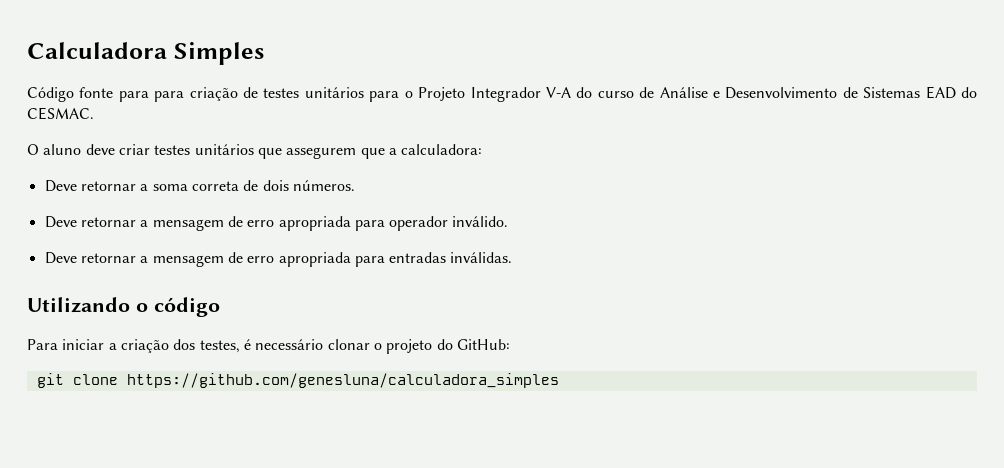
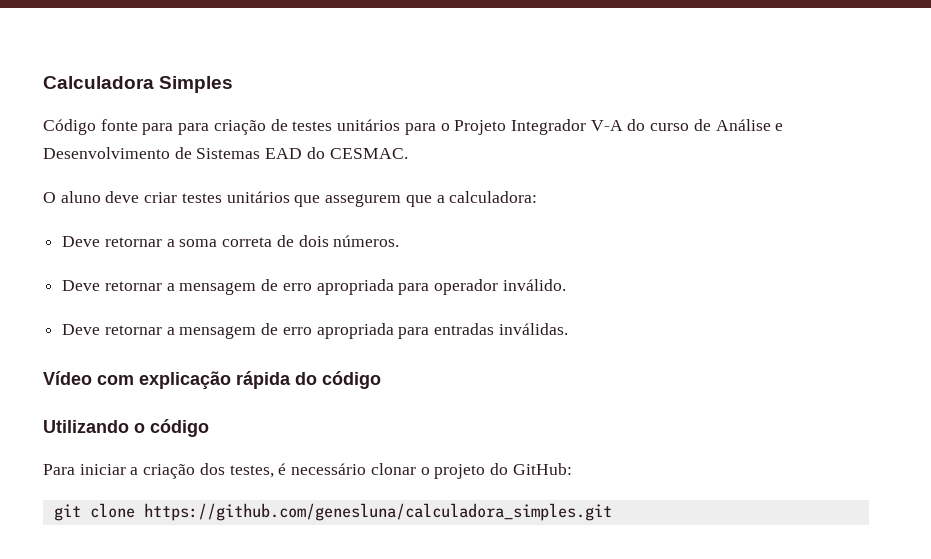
+ Vídeo com explicação rápida do código
- git clone https://github.com/genesluna/calculadora_simples
+ git clone https://github.com/genesluna/calculadora_simples.git

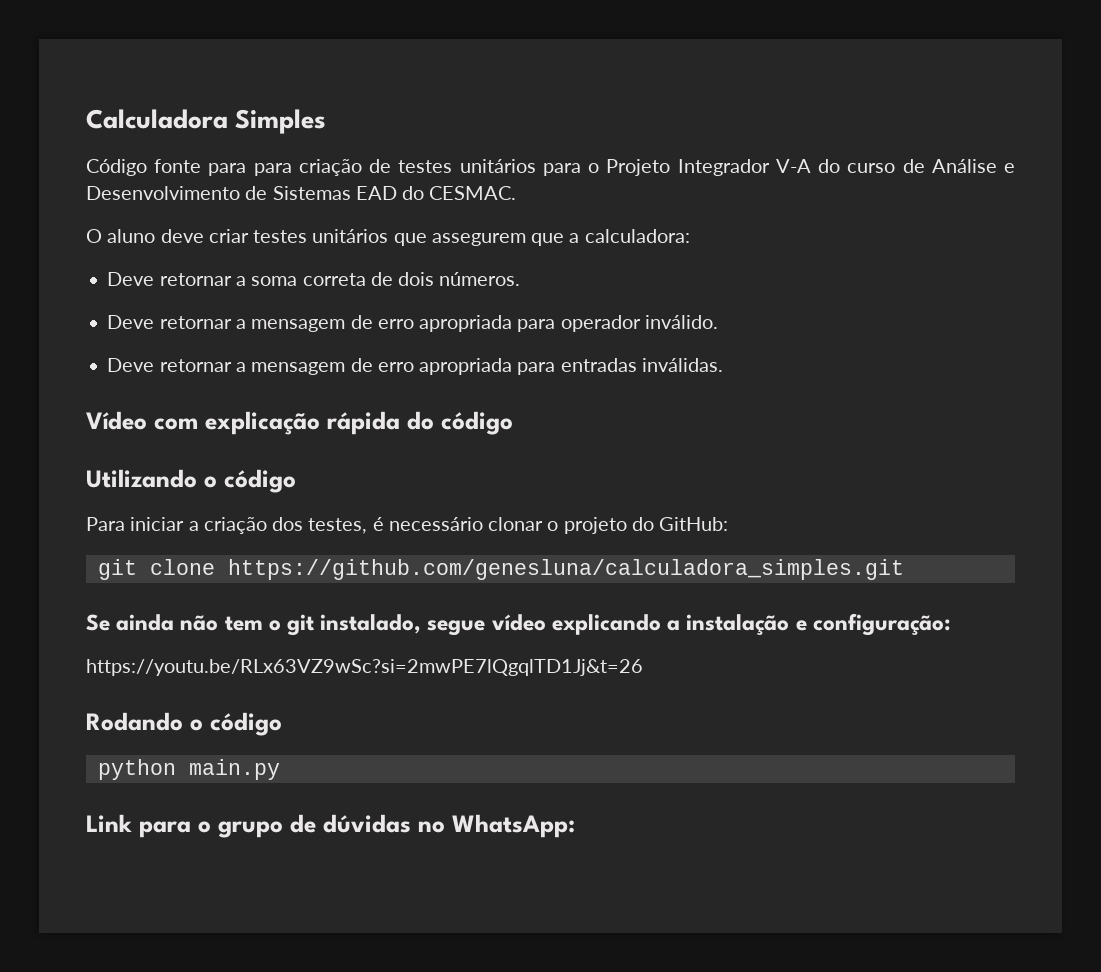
+ Se ainda não tem o git instalado, segue vídeo explicando a instalação e configuração:
+ https://youtu.be/RLx63VZ9wSc?si=2mwPE7lQgqlTD1Jj&t=26
+ Rodando o código
+ python main.py
+ Link para o grupo de dúvidas no WhatsApp:

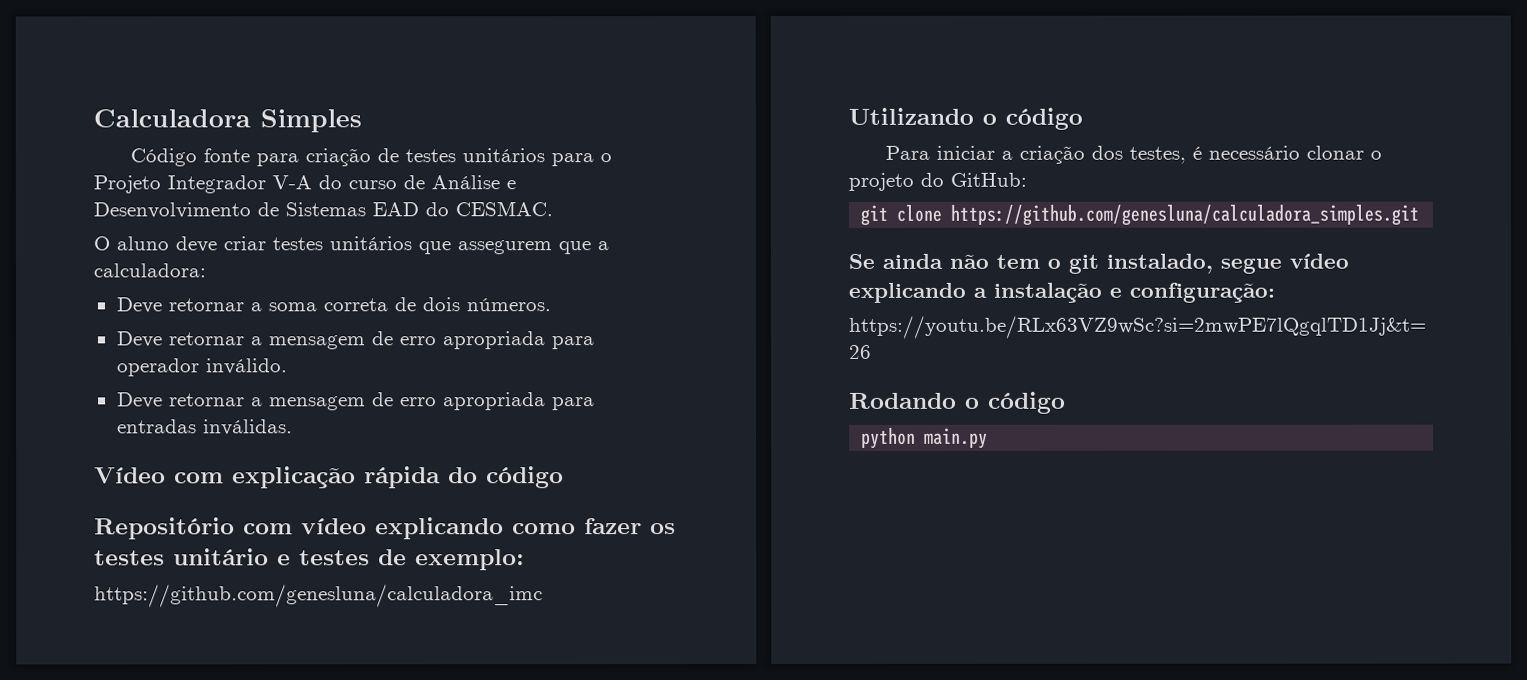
- Código fonte para para criação de testes unitários para o Projeto Integrador V-A do curso de Análise e Desenvolvimento de Sistemas EAD do CESMAC.
+ Código fonte para criação de testes unitários para o Projeto Integrador V-A do curso de Análise e Desenvolvimento de Sistemas EAD do CESMAC.
+ Repositório com vídeo explicando como fazer os testes unitário e testes de exemplo:
+ https://github.com/genesluna/calculadora_imc
- Link para o grupo de dúvidas no WhatsApp:

